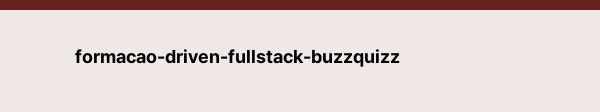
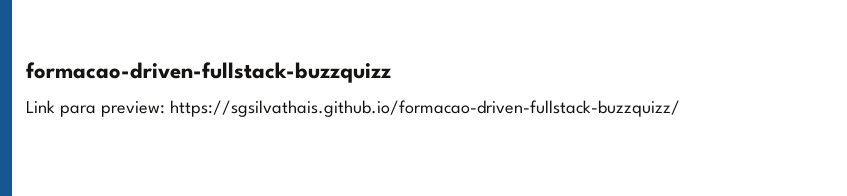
+ Link para preview: https://sgsilvathais.github.io/formacao-driven-fullstack-buzzquizz/

